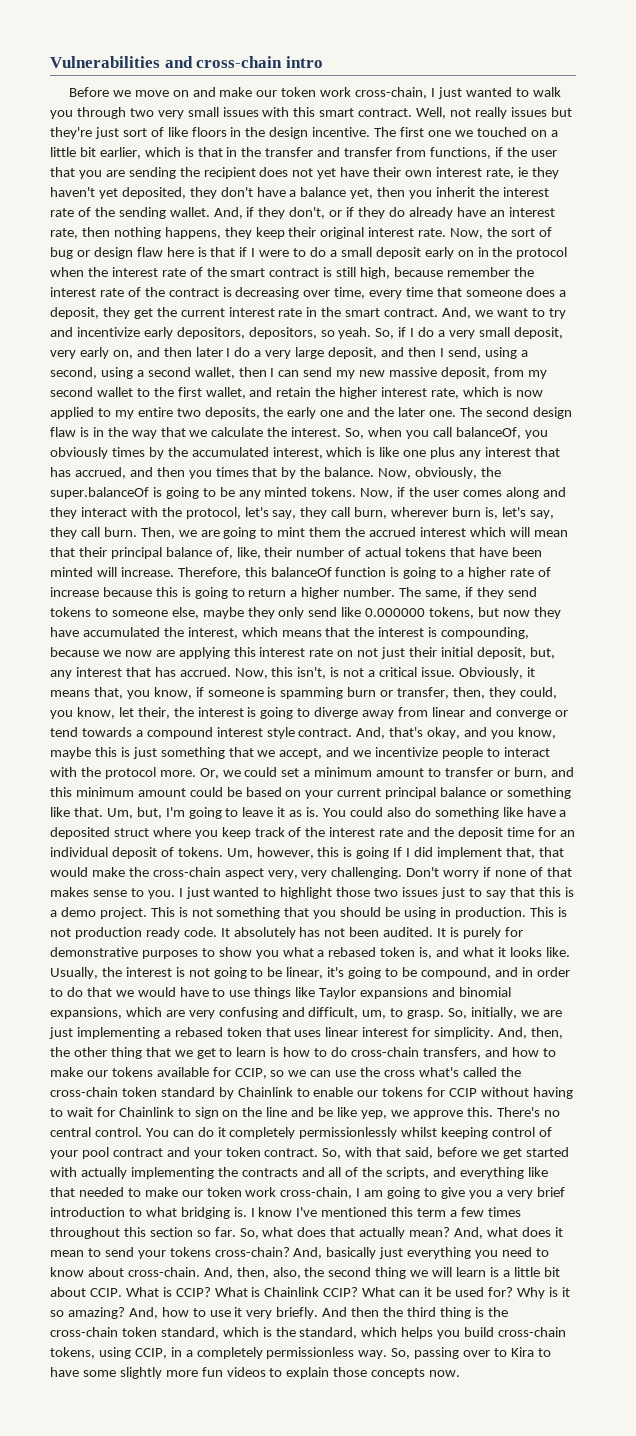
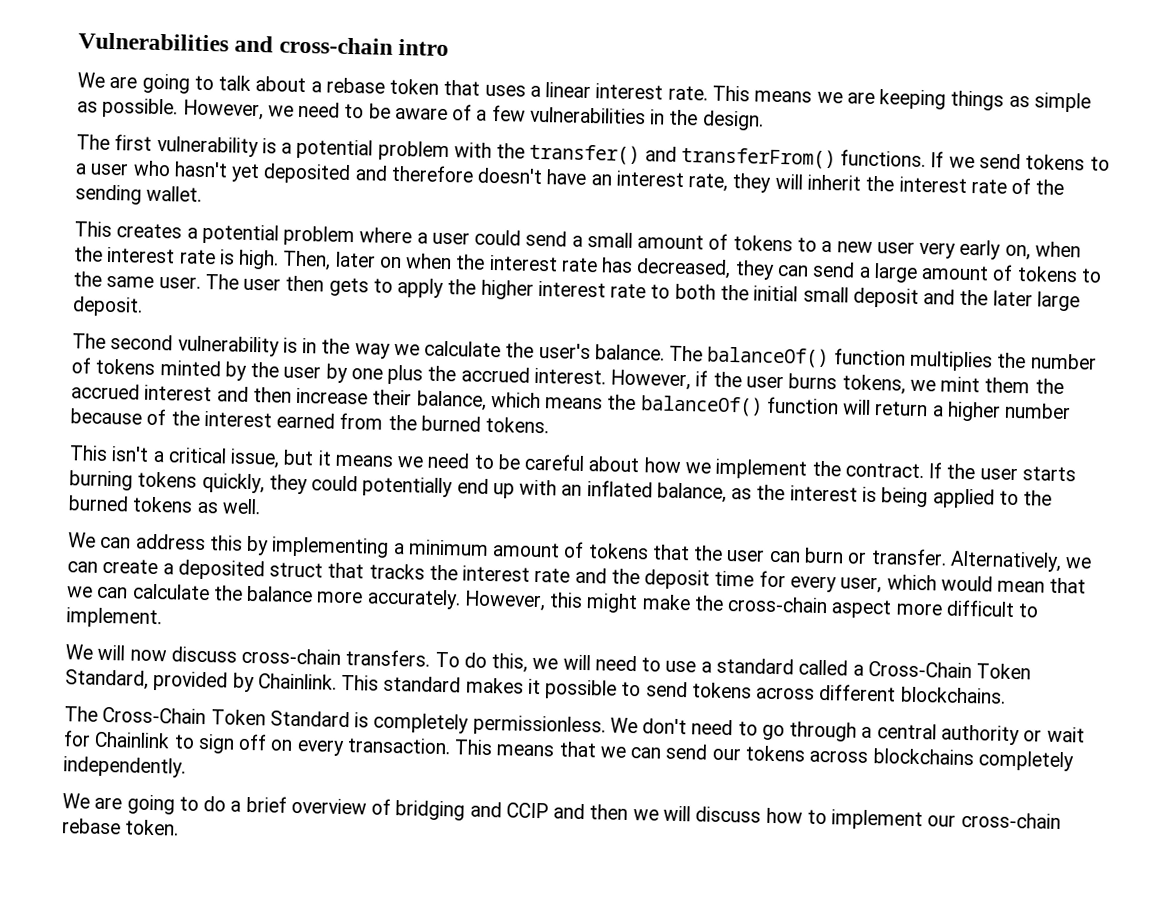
- Before we move on and make our token work cross-chain, I just wanted to walk you through two very small issues with this smart contract. Well, not really issues but they're just sort of like floors in the design incentive. The first one we touched on a little bit earlier, which is that in the transfer and transfer from functions, if the user that you are sending the recipient does not yet have their own interest rate, ie they haven't yet deposited, they don't have a balance yet, then you inherit the interest rate of the sending wallet. And, if they don't, or if they do already have an interest rate, then nothing happens, they keep their original interest rate. Now, the sort of bug or design flaw here is that if I were to do a small deposit early on in the protocol when the interest rate of the smart contract is still high, because remember the interest rate of the contract is decreasing over time, every time that someone does a deposit, they get the current interest rate in the smart contract. And, we want to try and incentivize early depositors, depositors, so yeah. So, if I do a very small deposit, very early on, and then later I do a very large deposit, and then I send, using a second, using a second wallet, then I can send my new massive deposit, from my second wallet to the first wallet, and retain the higher interest rate, which is now applied to my entire two deposits, the early one and the later one. The second design flaw is in the way that we calculate the interest. So, when you call balanceOf, you obviously times by the accumulated interest, which is like one plus any interest that has accrued, and then you times that by the balance. Now, obviously, the super.balanceOf is going to be any minted tokens. Now, if the user comes along and they interact with the protocol, let's say, they call burn, wherever burn is, let's say, they call burn. Then, we are going to mint them the accrued interest which will mean that their principal balance of, like, their number of actual tokens that have been minted will increase. Therefore, this balanceOf function is going to a higher rate of increase because this is going to return a higher number. The same, if they send tokens to someone else, maybe they only send like 0.000000 tokens, but now they have accumulated the interest, which means that the interest is compounding, because we now are applying this interest rate on not just their initial deposit, but, any interest that has accrued. Now, this isn't, is not a critical issue. Obviously, it means that, you know, if someone is spamming burn or transfer, then, they could, you know, let their, the interest is going to diverge away from linear and converge or tend towards a compound interest style contract. And, that's okay, and you know, maybe this is just something that we accept, and we incentivize people to interact with the protocol more. Or, we could set a minimum amount to transfer or burn, and this minimum amount could be based on your current principal balance or something like that. Um, but, I'm going to leave it as is. You could also do something like have a deposited struct where you keep track of the interest rate and the deposit time for an individual deposit of tokens. Um, however, this is going If I did implement that, that would make the cross-chain aspect very, very challenging. Don't worry if none of that makes sense to you. I just wanted to highlight those two issues just to say that this is a demo project. This is not something that you should be using in production. This is not production ready code. It absolutely has not been audited. It is purely for demonstrative purposes to show you what a rebased token is, and what it looks like. Usually, the interest is not going to be linear, it's going to be compound, and in order to do that we would have to use things like Taylor expansions and binomial expansions, which are very confusing and difficult, um, to grasp. So, initially, we are just implementing a rebased token that uses linear interest for simplicity. And, then, the other thing that we get to learn is how to do cross-chain transfers, and how to make our tokens available for CCIP, so we can use the cross what's called the cross-chain token standard by Chainlink to enable our tokens for CCIP without having to wait for Chainlink to sign on the line and be like yep, we approve this. There's no central control. You can do it completely permissionlessly whilst keeping control of your pool contract and your token contract. So, with that said, before we get started with actually implementing the contracts and all of the scripts, and everything like that needed to make our token work cross-chain, I am going to give you a very brief introduction to what bridging is. I know I've mentioned this term a few times throughout this section so far. So, what does that actually mean? And, what does it mean to send your tokens cross-chain? And, basically just everything you need to know about cross-chain. And, then, also, the second thing we will learn is a little bit about CCIP. What is CCIP? What is Chainlink CCIP? What can it be used for? Why is it so amazing? And, how to use it very briefly. And then the third thing is the cross-chain token standard, which is the standard, which helps you build cross-chain tokens, using CCIP, in a completely permissionless way. So, passing over to Kira to have some slightly more fun videos to explain those concepts now.
+ We are going to talk about a rebase token that uses a linear interest rate. This means we are keeping things as simple as possible. However, we need to be aware of a few vulnerabilities in the design.
+ The first vulnerability is a potential problem with the transfer() and transferFrom() functions. If we send tokens to a user who hasn't yet deposited and therefore doesn't have an interest rate, they will inherit the interest rate of the sending wallet.
+ This creates a potential problem where a user could send a small amount of tokens to a new user very early on, when the interest rate is high. Then, later on when the interest rate has decreased, they can send a large amount of tokens to the same user. The user then gets to apply the higher interest rate to both the initial small deposit and the later large deposit.
+ The second vulnerability is in the way we calculate the user's balance. The balanceOf() function multiplies the number of tokens minted by the user by one plus the accrued interest. However, if the user burns tokens, we mint them the accrued interest and then increase their balance, which means the balanceOf() function will return a higher number because of the interest earned from the burned tokens.
+ This isn't a critical issue, but it means we need to be careful about how we implement the contract. If the user starts burning tokens quickly, they could potentially end up with an inflated balance, as the interest is being applied to the burned tokens as well.
+ We can address this by implementing a minimum amount of tokens that the user can burn or transfer. Alternatively, we can create a deposited struct that tracks the interest rate and the deposit time for every user, which would mean that we can calculate the balance more accurately. However, this might make the cross-chain aspect more difficult to implement.
+ We will now discuss cross-chain transfers. To do this, we will need to use a standard called a Cross-Chain Token Standard, provided by Chainlink. This standard makes it possible to send tokens across different blockchains.
+ The Cross-Chain Token Standard is completely permissionless. We don't need to go through a central authority or wait for Chainlink to sign off on every transaction. This means that we can send our tokens across blockchains completely independently.
+ We are going to do a brief overview of bridging and CCIP and then we will discuss how to implement our cross-chain rebase token.

